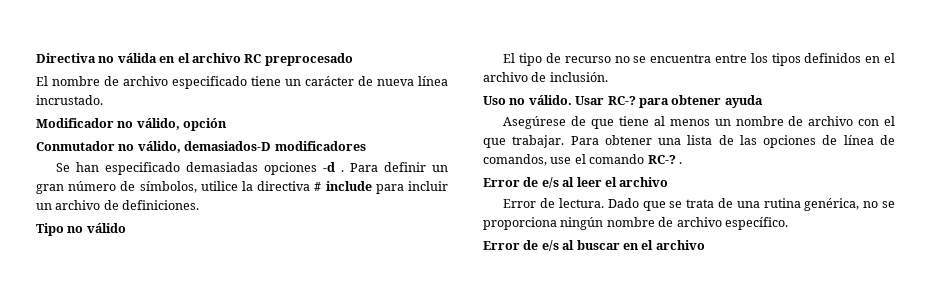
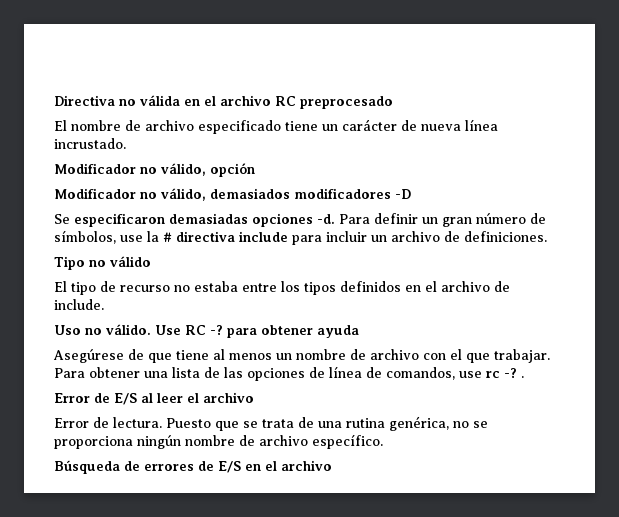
- Conmutador no válido, demasiados-D modificadores
+ Modificador no válido, demasiados modificadores -D
- Se han especificado demasiadas opciones -d .
+ Se especificaron demasiadas opciones -d.
- Para definir un gran número de símbolos, utilice la directiva # include para incluir un archivo de definiciones.
+ Para definir un gran número de símbolos, use la # directiva include para incluir un archivo de definiciones.
- El tipo de recurso no se encuentra entre los tipos definidos en el archivo de inclusión.
+ El tipo de recurso no estaba entre los tipos definidos en el archivo de include.
- Usar RC-? para obtener ayuda
+ Use RC -? para obtener ayuda
- Para obtener una lista de las opciones de línea de comandos, use el comando RC-? .
+ Para obtener una lista de las opciones de línea de comandos, use rc -? .
- Error de e/s al leer el archivo
+ Error de E/S al leer el archivo
- Dado que se trata de una rutina genérica, no se proporciona ningún nombre de archivo específico.
+ Puesto que se trata de una rutina genérica, no se proporciona ningún nombre de archivo específico.
- Error de e/s al buscar en el archivo
+ Búsqueda de errores de E/S en el archivo

